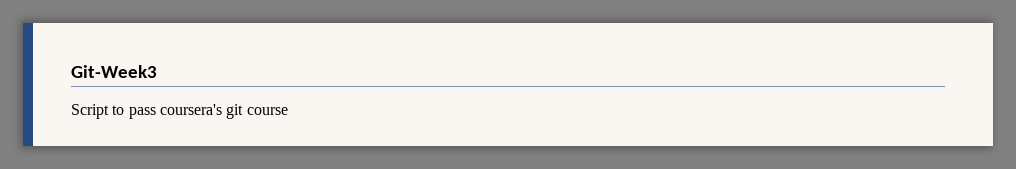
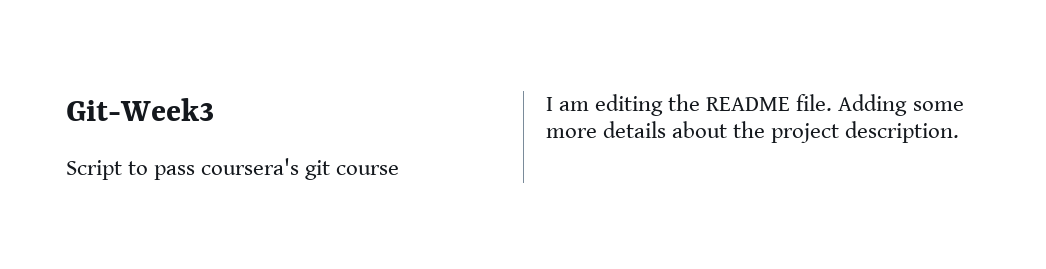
+ I am editing the README file. Adding some more details about the project description.

